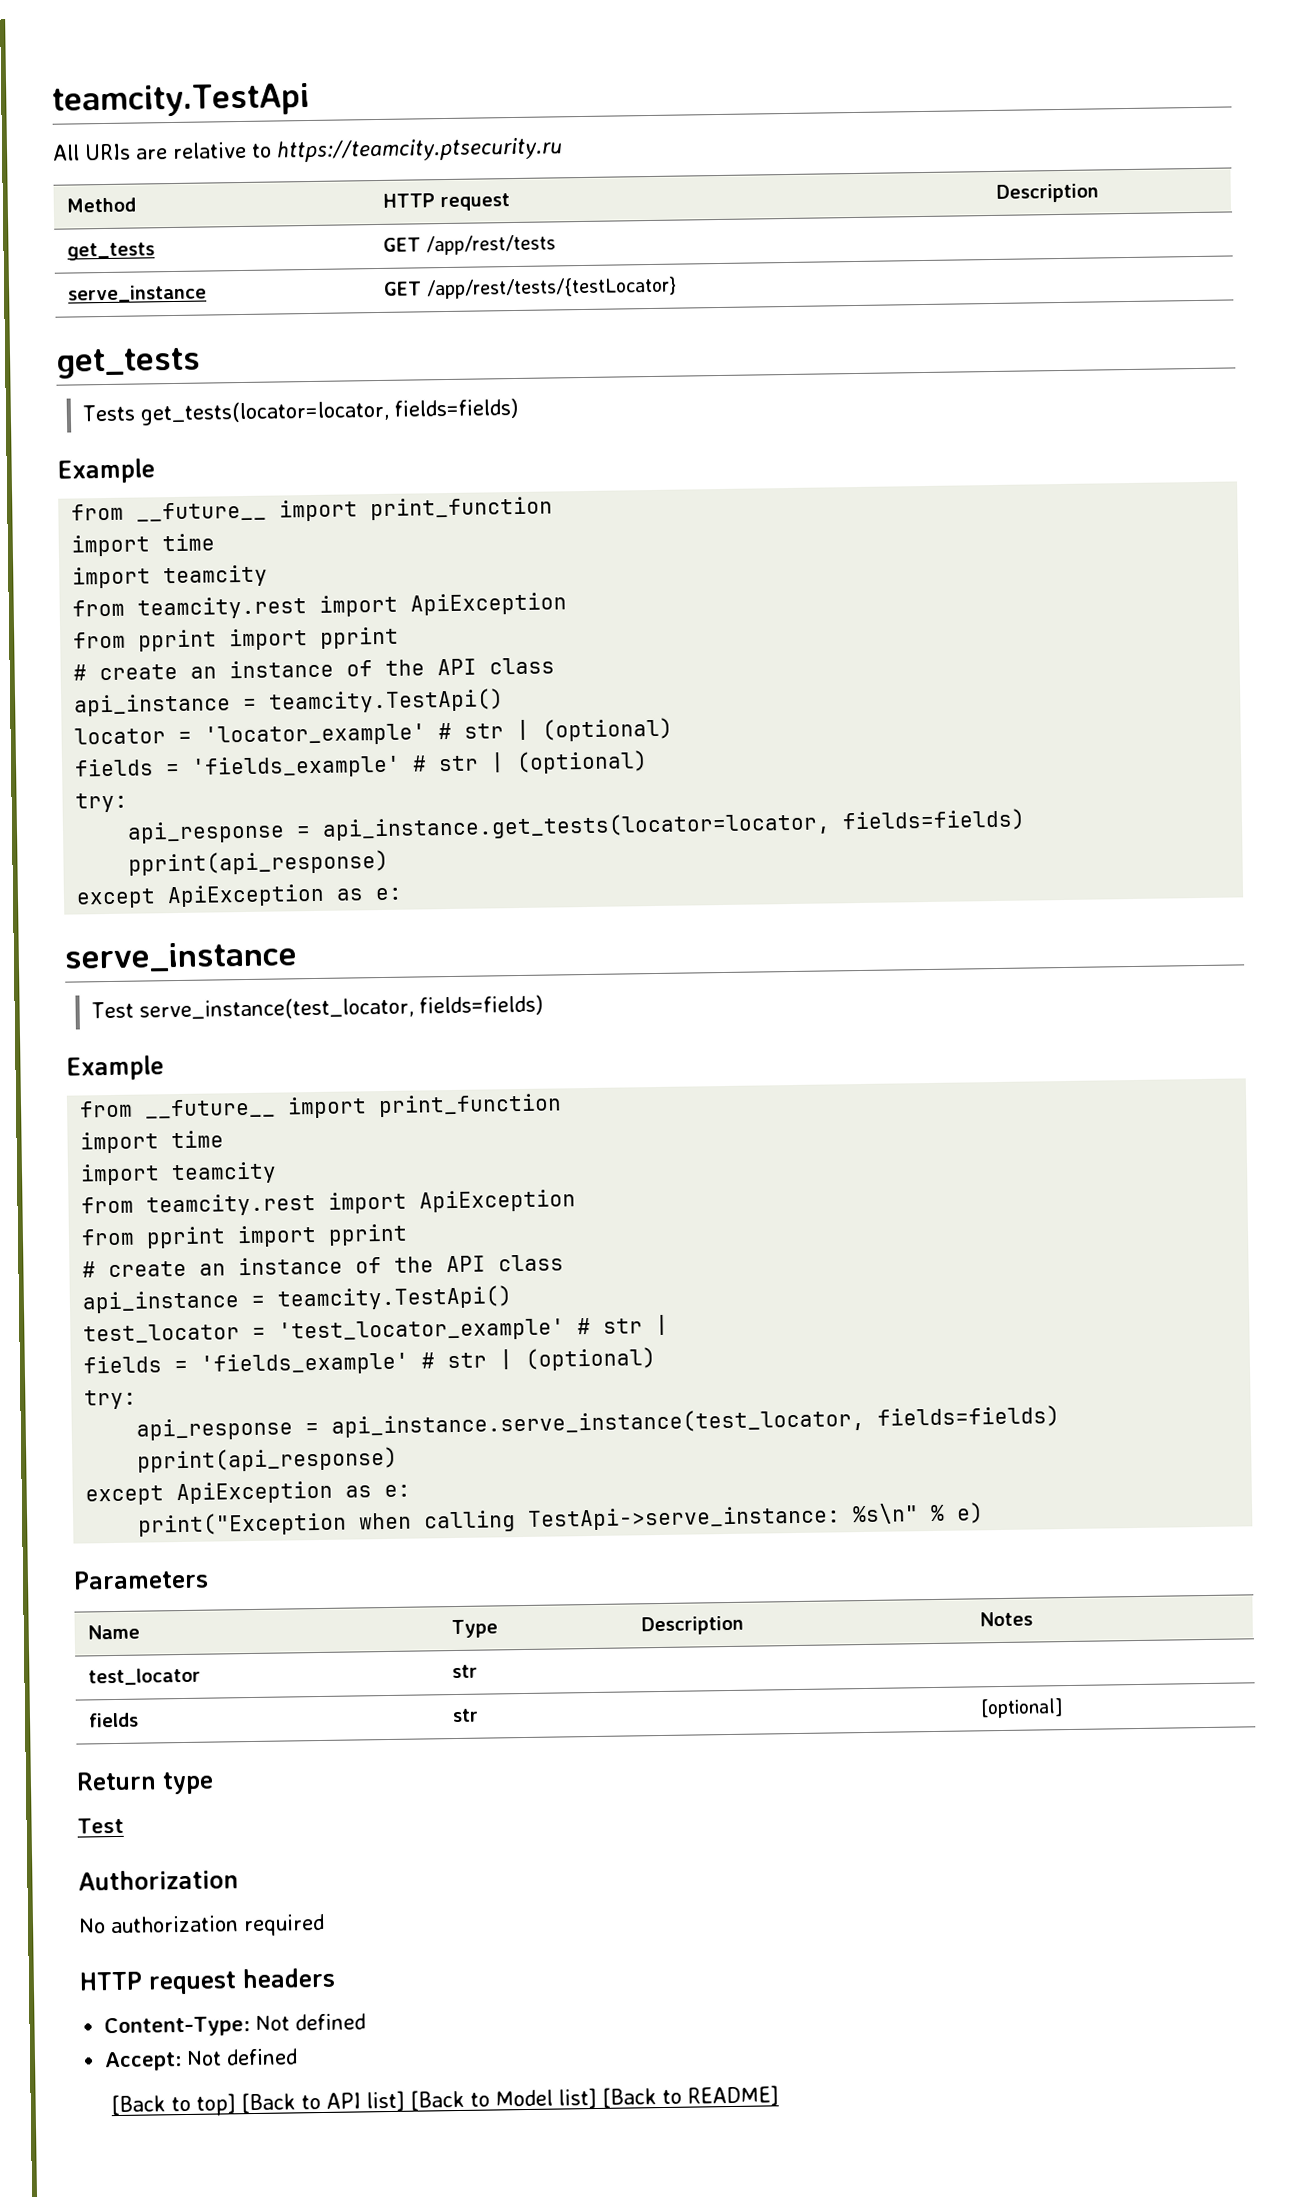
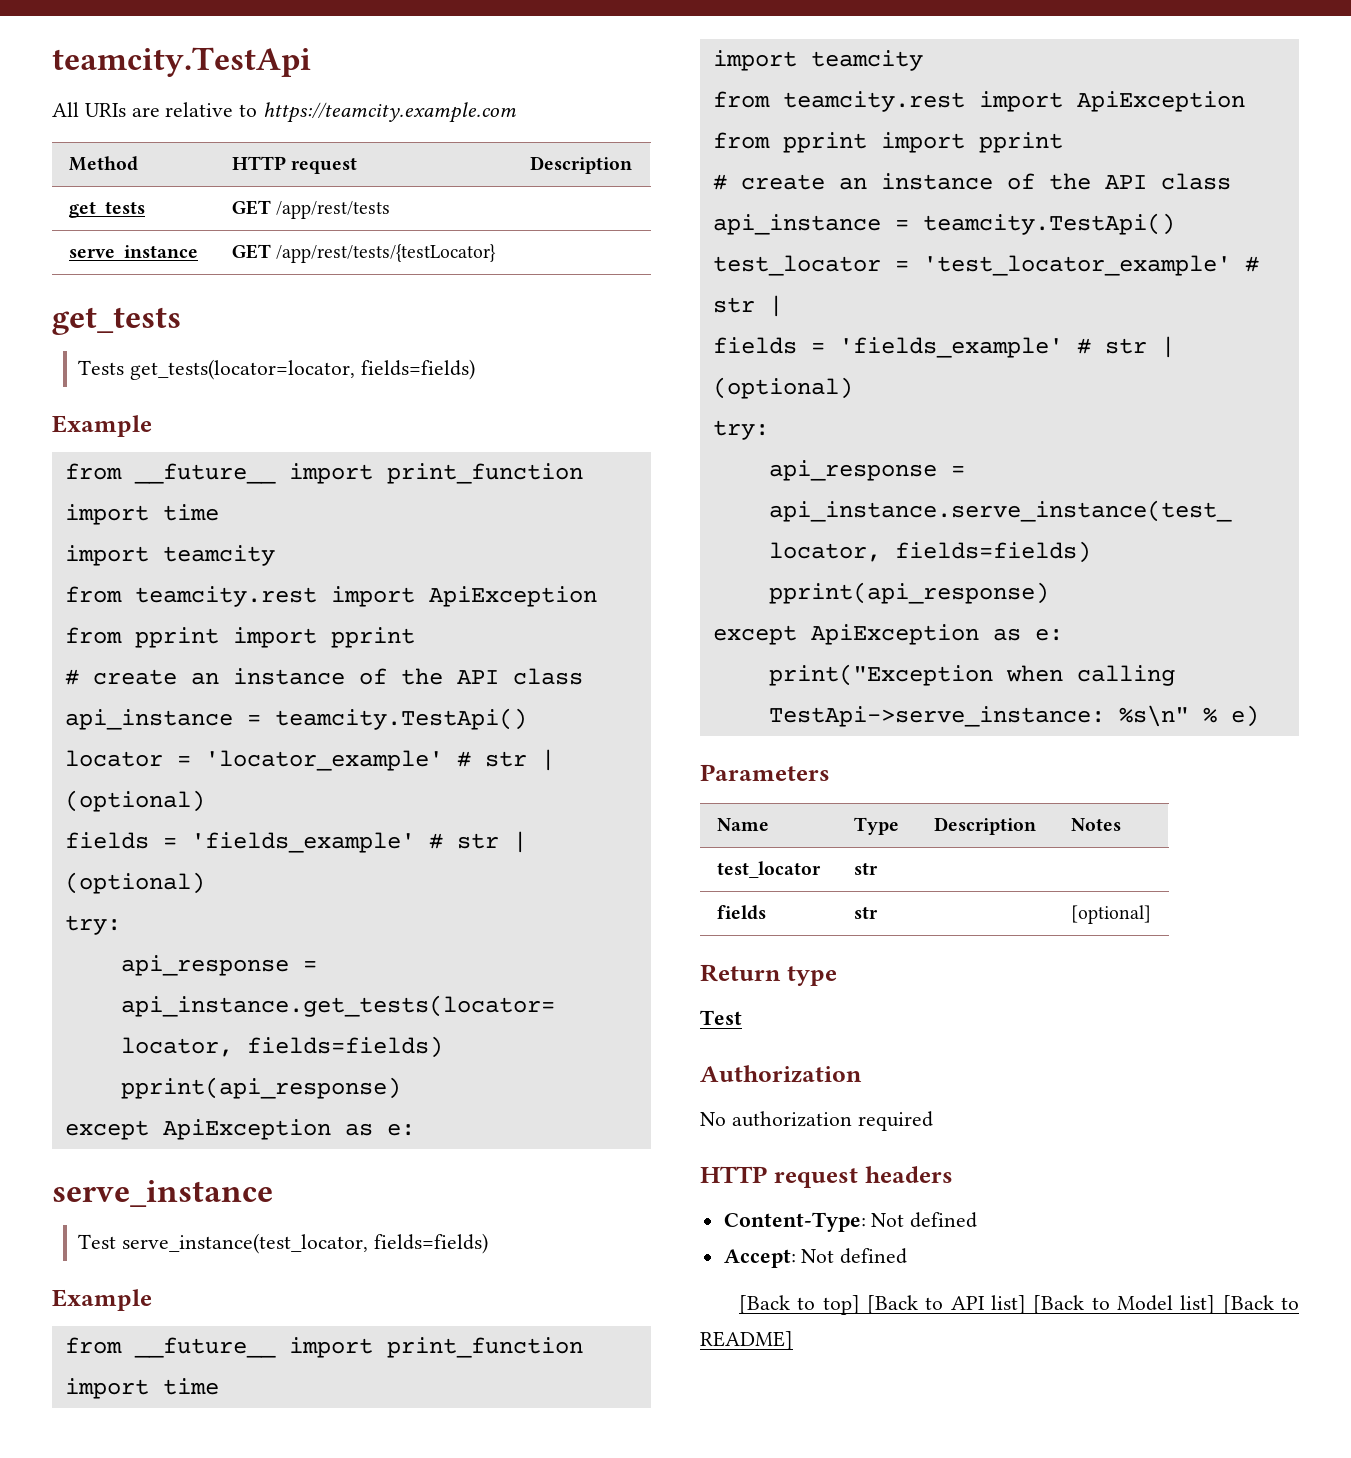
- All URIs are relative to https://teamcity.ptsecurity.ru
+ All URIs are relative to https://teamcity.example.com

